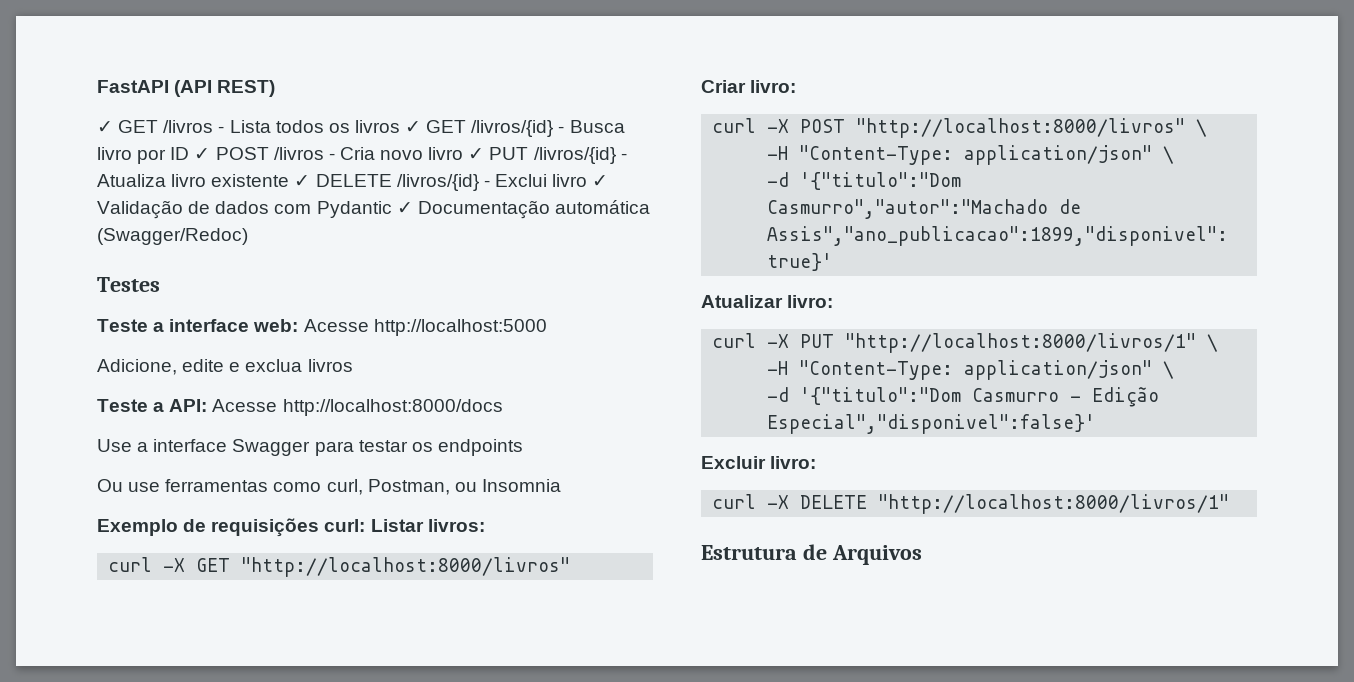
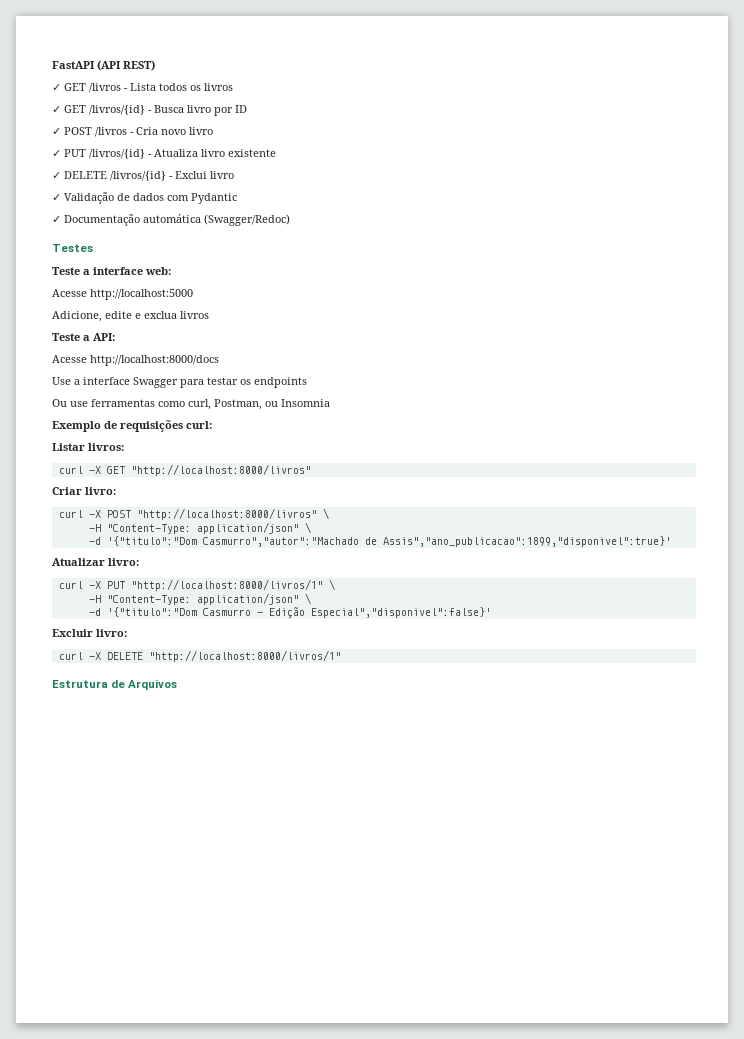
- ✓ GET /livros - Lista todos os livros ✓ GET /livros/{id} - Busca livro por ID ✓ POST /livros - Cria novo livro ✓ PUT /livros/{id} - Atualiza livro existente ✓ DELETE /livros/{id} - Exclui livro ✓ Validação de dados com Pydantic ✓ Documentação automática (Swagger/Redoc)
+ ✓ GET /livros - Lista todos os livros
+ ✓ GET /livros/{id} - Busca livro por ID
+ ✓ POST /livros - Cria novo livro
+ ✓ PUT /livros/{id} - Atualiza livro existente
+ ✓ DELETE /livros/{id} - Exclui livro
+ ✓ Validação de dados com Pydantic
+ ✓ Documentação automática (Swagger/Redoc)
- Teste a interface web: Acesse http://localhost:5000
+ Teste a interface web:
+ Acesse http://localhost:5000
- Teste a API: Acesse http://localhost:8000/docs
+ Teste a API:
+ Acesse http://localhost:8000/docs
- Exemplo de requisições curl: Listar livros:
+ Exemplo de requisições curl:
+ Listar livros:

